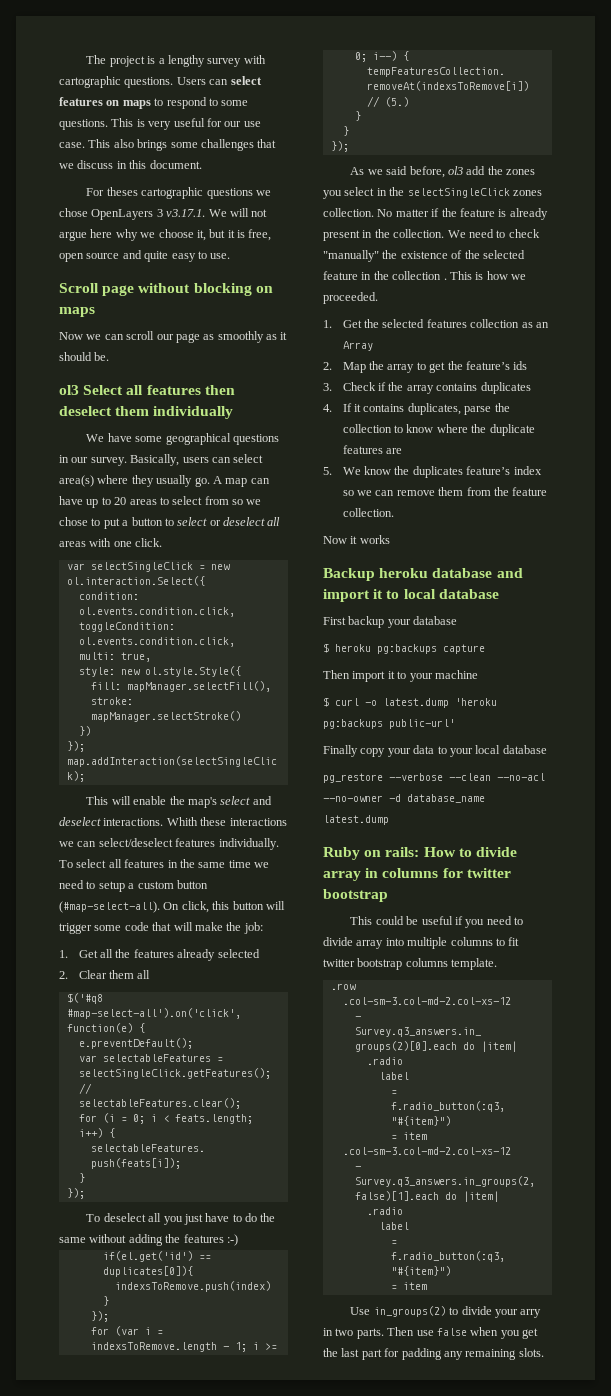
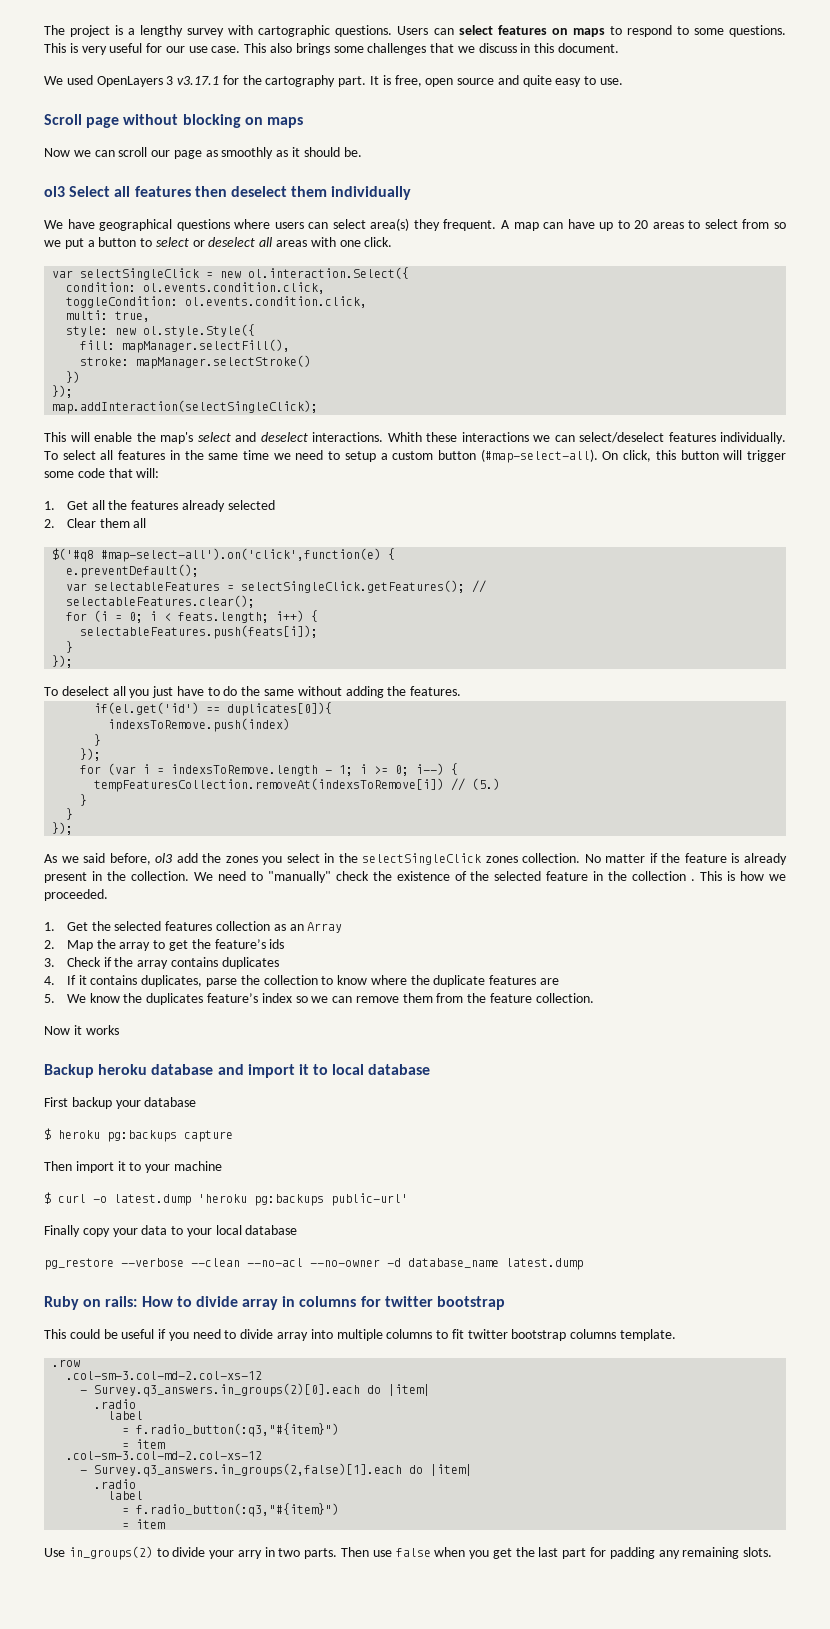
- For theses cartographic questions we chose OpenLayers 3 v3.17.1. We will not argue here why we choose it, but it is free, open source and quite easy to use.
+ We used OpenLayers 3 v3.17.1 for the cartography part. It is free, open source and quite easy to use.
- We have some geographical questions in our survey. Basically, users can select area(s) where they usually go.
+ We have geographical questions where users can select area(s) they frequent.
- A map can have up to 20 areas to select from so we chose to put a button to select or deselect all areas with one click.
+ A map can have up to 20 areas to select from so we put a button to select or deselect all areas with one click.
- On click, this button will trigger some code that will make the job:
+ On click, this button will trigger some code that will:
- To deselect all you just have to do the same without adding the features :-)
+ To deselect all you just have to do the same without adding the features.
- We need to check "manually" the existence of the selected feature in the collection .
+ We need to "manually" check the existence of the selected feature in the collection .

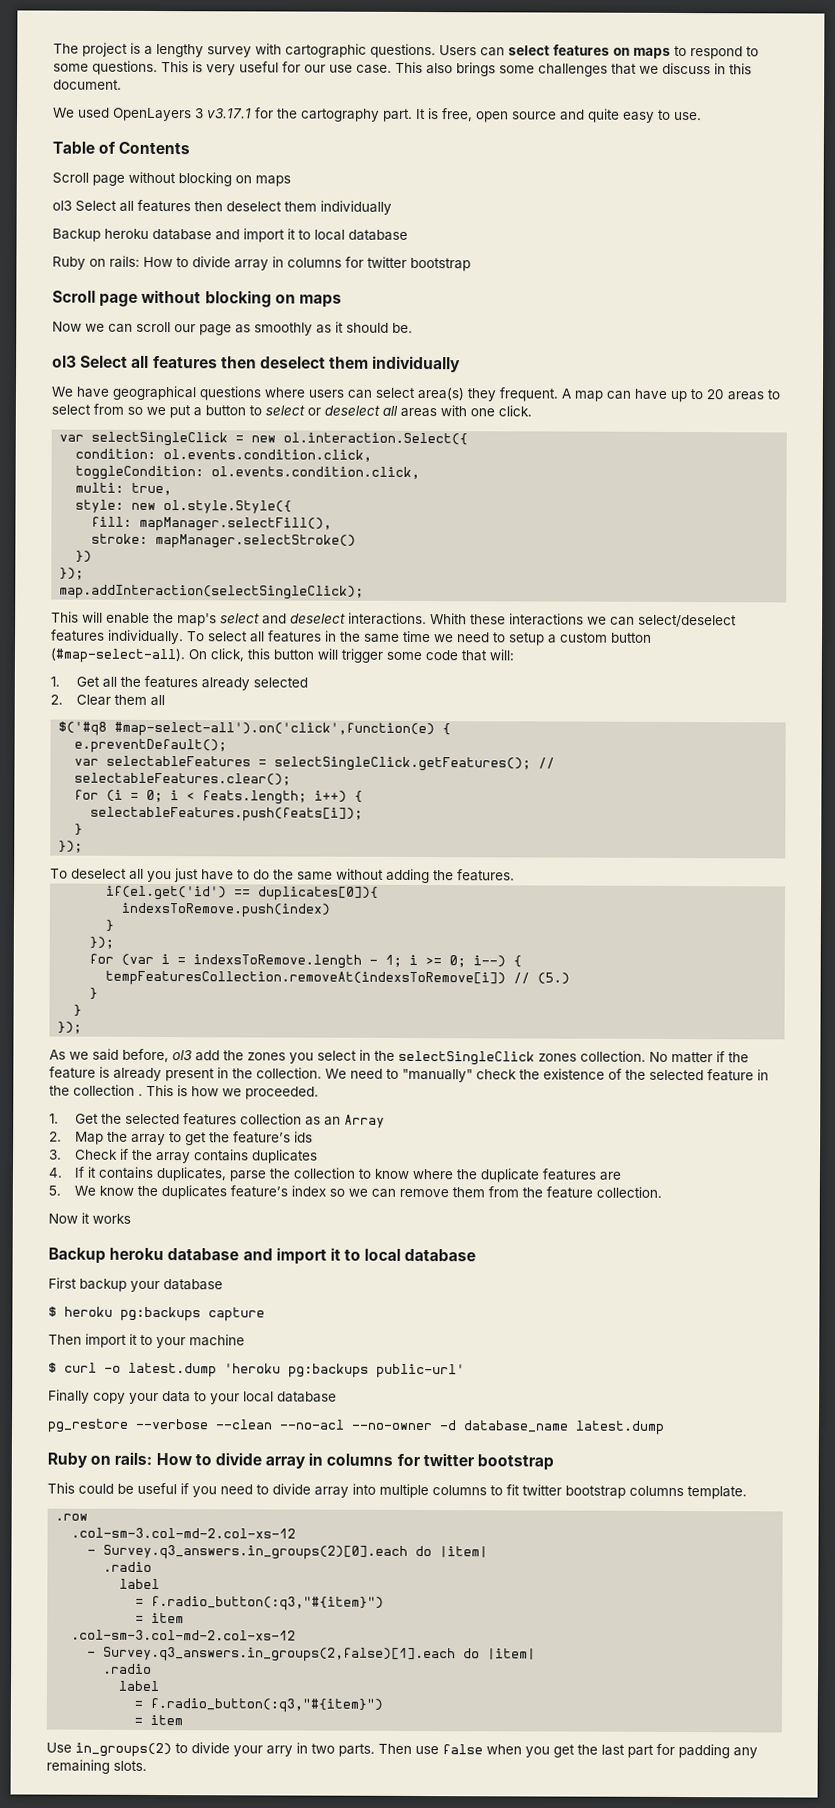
+ Table of Contents
+ Scroll page without blocking on maps
+ ol3 Select all features then deselect them individually
+ Backup heroku database and import it to local database
+ Ruby on rails: How to divide array in columns for twitter bootstrap

